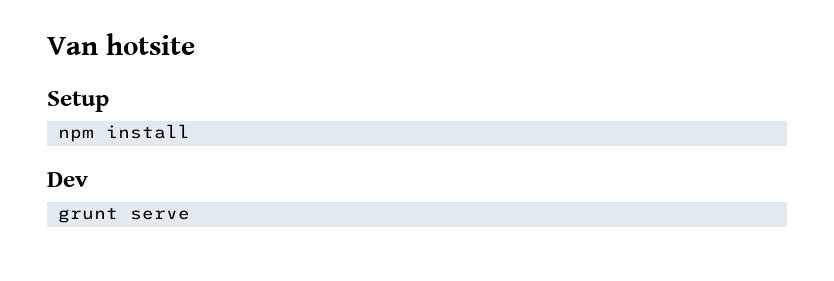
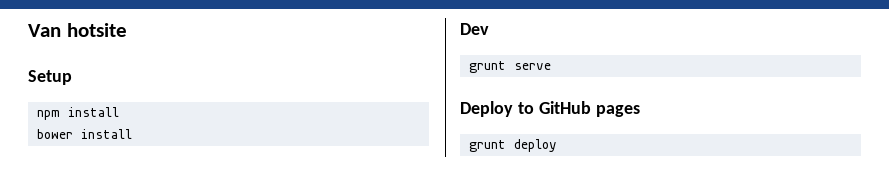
+ bower install
+ Deploy to GitHub pages
+ grunt deploy

